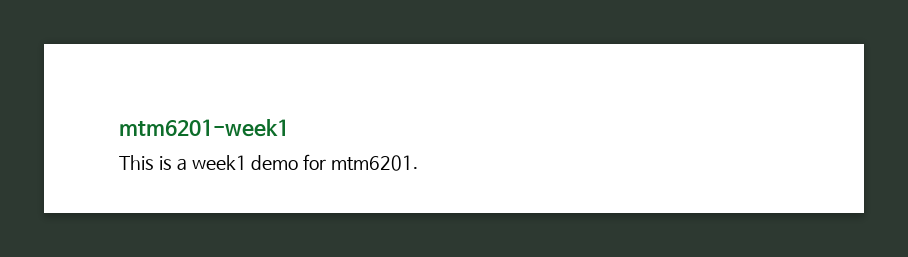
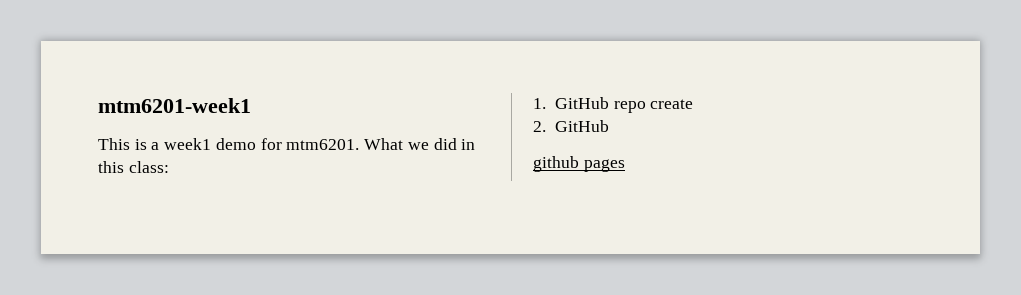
+ What we did in this class:
+ 1. GitHub repo create
+ 2. GitHub
+ github pages

